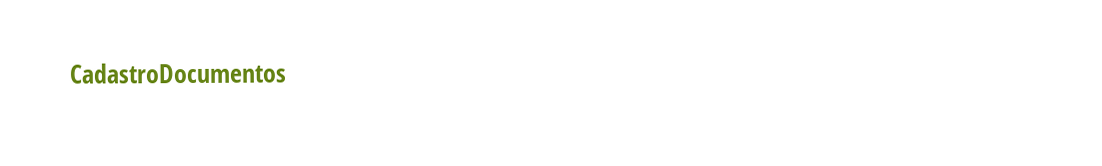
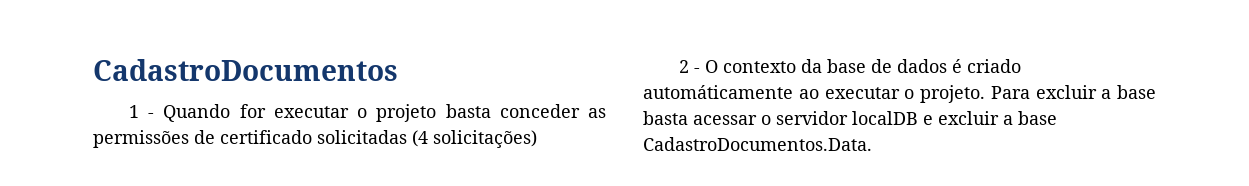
+ 1 - Quando for executar o projeto basta conceder as permissões de certificado solicitadas (4 solicitações)
+ 2 - O contexto da base de dados é criado automáticamente ao executar o projeto. Para excluir a base basta acessar o servidor localDB e excluir a base CadastroDocumentos.Data.

